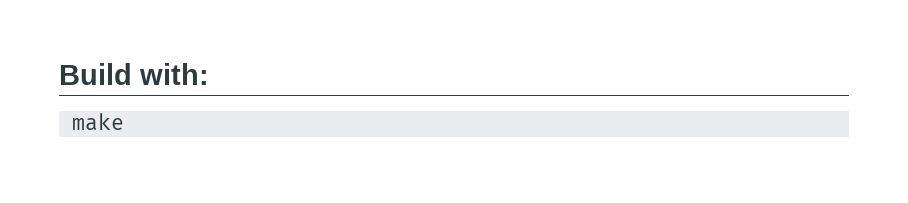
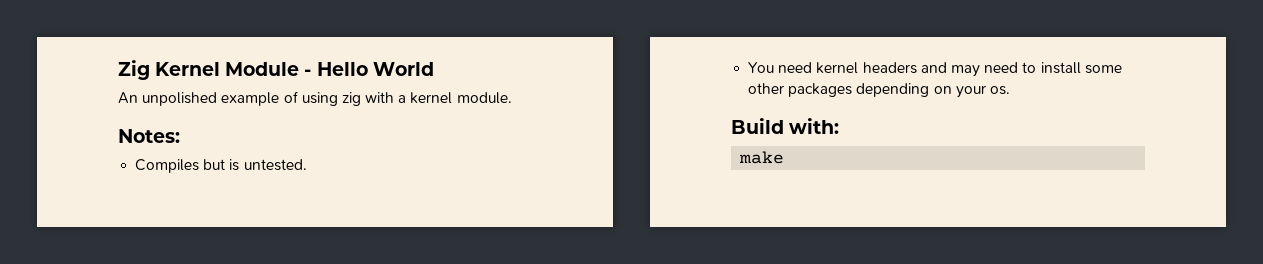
+ Zig Kernel Module - Hello World
+ An unpolished example of using zig with a kernel module.
+ Notes:
+ Compiles but is untested.
+ You need kernel headers and may need to install some other packages depending on your os.

